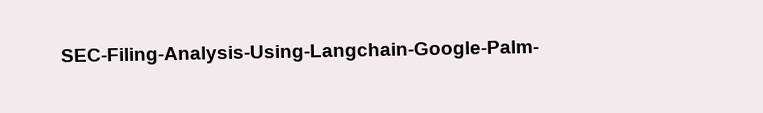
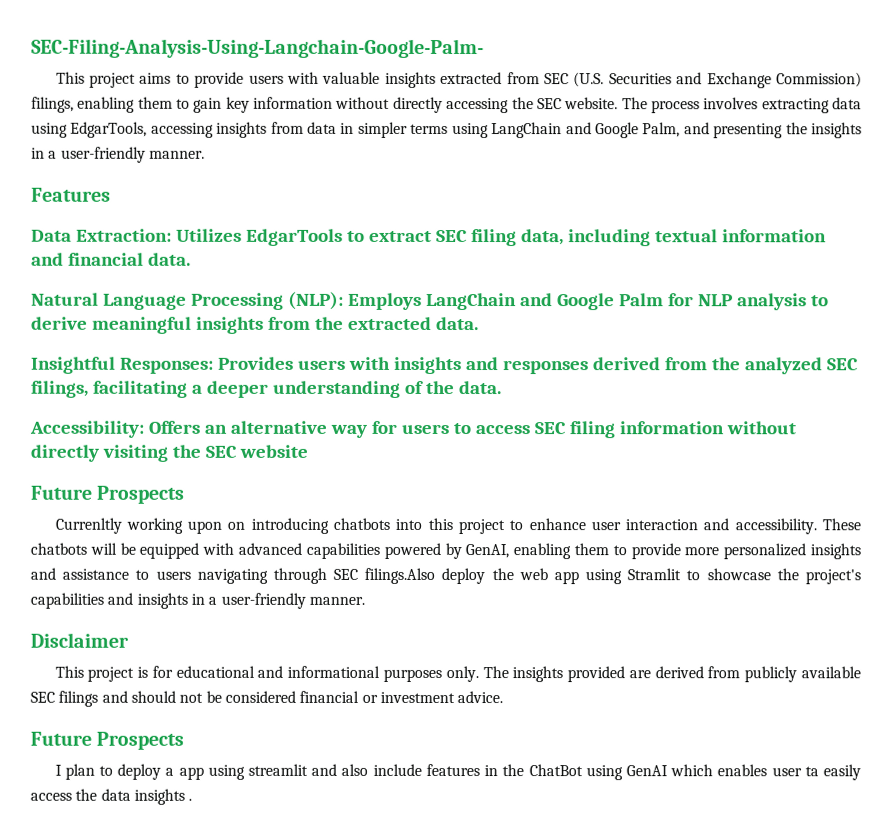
+ This project aims to provide users with valuable insights extracted from SEC (U.S. Securities and Exchange Commission) filings, enabling them to gain key information without directly accessing the SEC website. The process involves extracting data using EdgarTools, accessing insights from data in simpler terms using LangChain and Google Palm, and presenting the insights in a user-friendly manner.
+ Features
+ Data Extraction: Utilizes EdgarTools to extract SEC filing data, including textual information and financial data.
+ Natural Language Processing (NLP): Employs LangChain and Google Palm for NLP analysis to derive meaningful insights from the extracted data.
+ Insightful Responses: Provides users with insights and responses derived from the analyzed SEC filings, facilitating a deeper understanding of the data.
+ Accessibility: Offers an alternative way for users to access SEC filing information without directly visiting the SEC website
+ Future Prospects
+ Currenltly working upon on introducing chatbots into this project to enhance user interaction and accessibility. These chatbots will be equipped with advanced capabilities powered by GenAI, enabling them to provide more personalized insights and assistance to users navigating through SEC filings.Also deploy the web app using Stramlit to showcase the project's capabilities and insights in a user-friendly manner.
+ Disclaimer
+ This project is for educational and informational purposes only. The insights provided are derived from publicly available SEC filings and should not be considered financial or investment advice.
+ Future Prospects
+ I plan to deploy a app using streamlit and also include features in the ChatBot using GenAI which enables user ta easily access the data insights .

